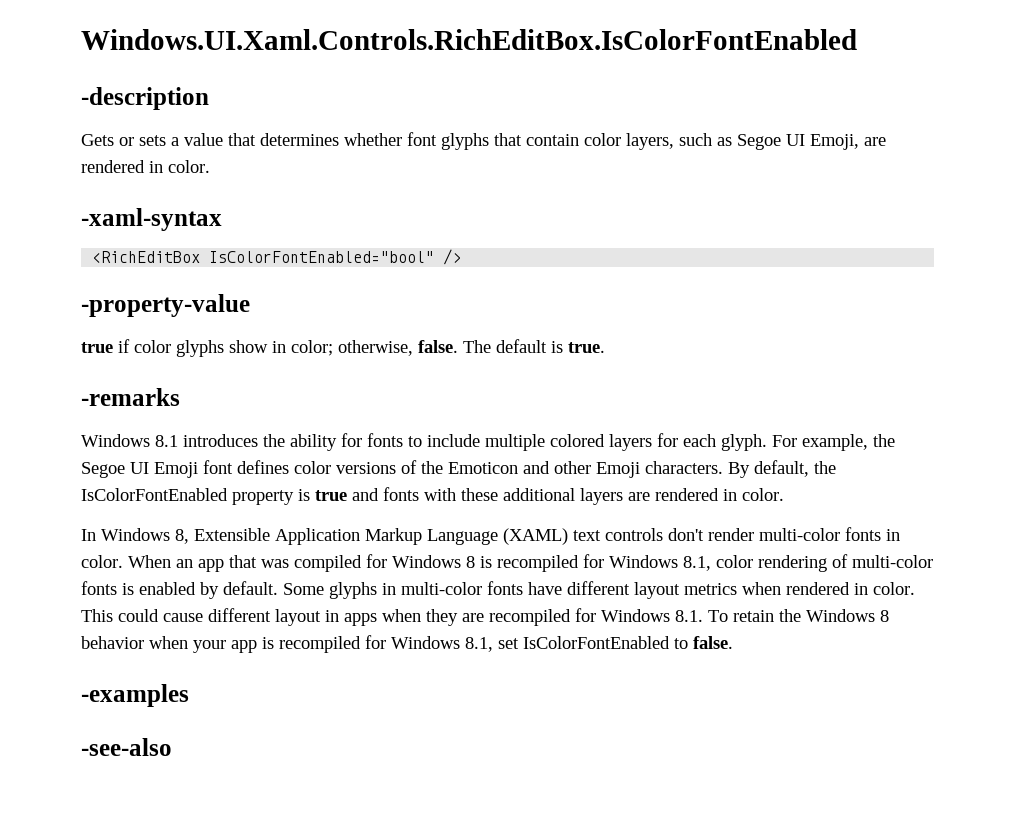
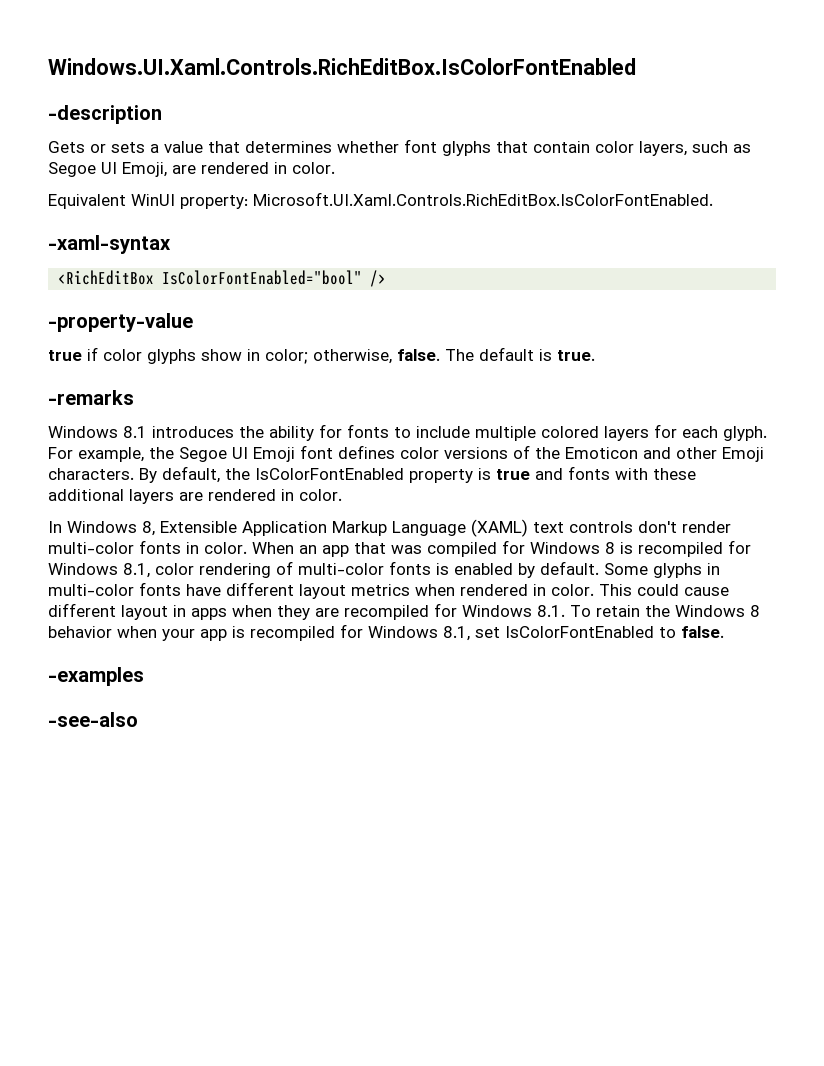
+ Equivalent WinUI property: Microsoft.UI.Xaml.Controls.RichEditBox.IsColorFontEnabled.

